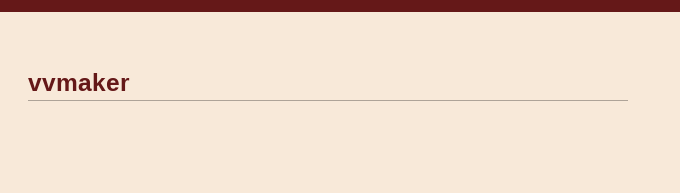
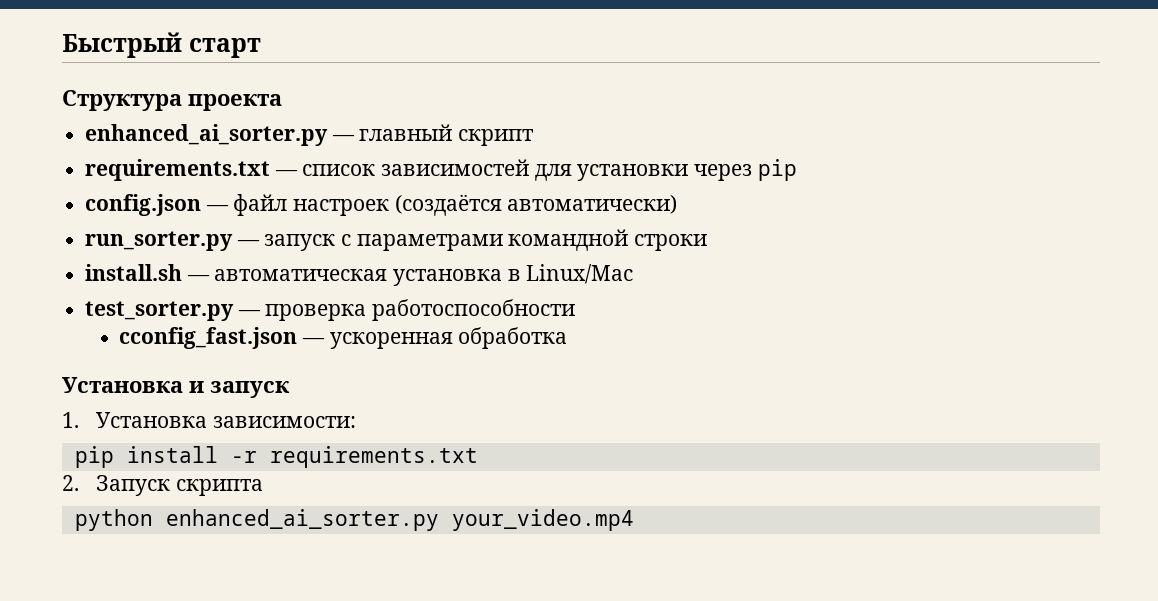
- vvmaker
+ Быстрый старт
+ Структура проекта
+ enhanced_ai_sorter.py — главный скрипт
+ requirements.txt — список зависимостей для установки через pip
+ config.json — файл настроек (создаётся автоматически)
+ run_sorter.py — запуск с параметрами командной строки
+ install.sh — автоматическая установка в Linux/Mac
+ test_sorter.py — проверка работоспособности
+ сconfig_fast.json — ускоренная обработка
+ Установка и запуск
+ 1. Установка зависимости:
+ pip install -r requirements.txt
+ 2. Запуск скриптa
+ python enhanced_ai_sorter.py your_video.mp4

